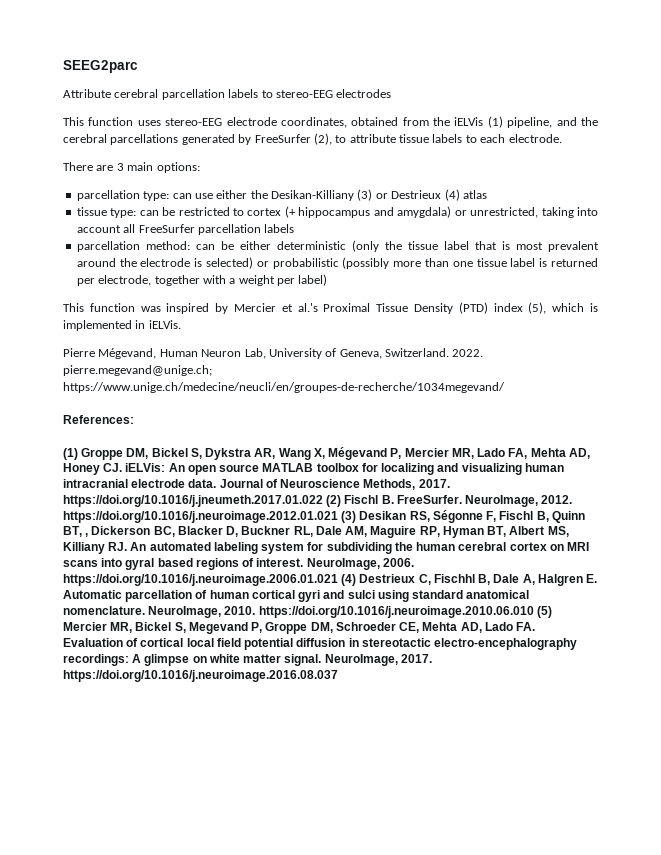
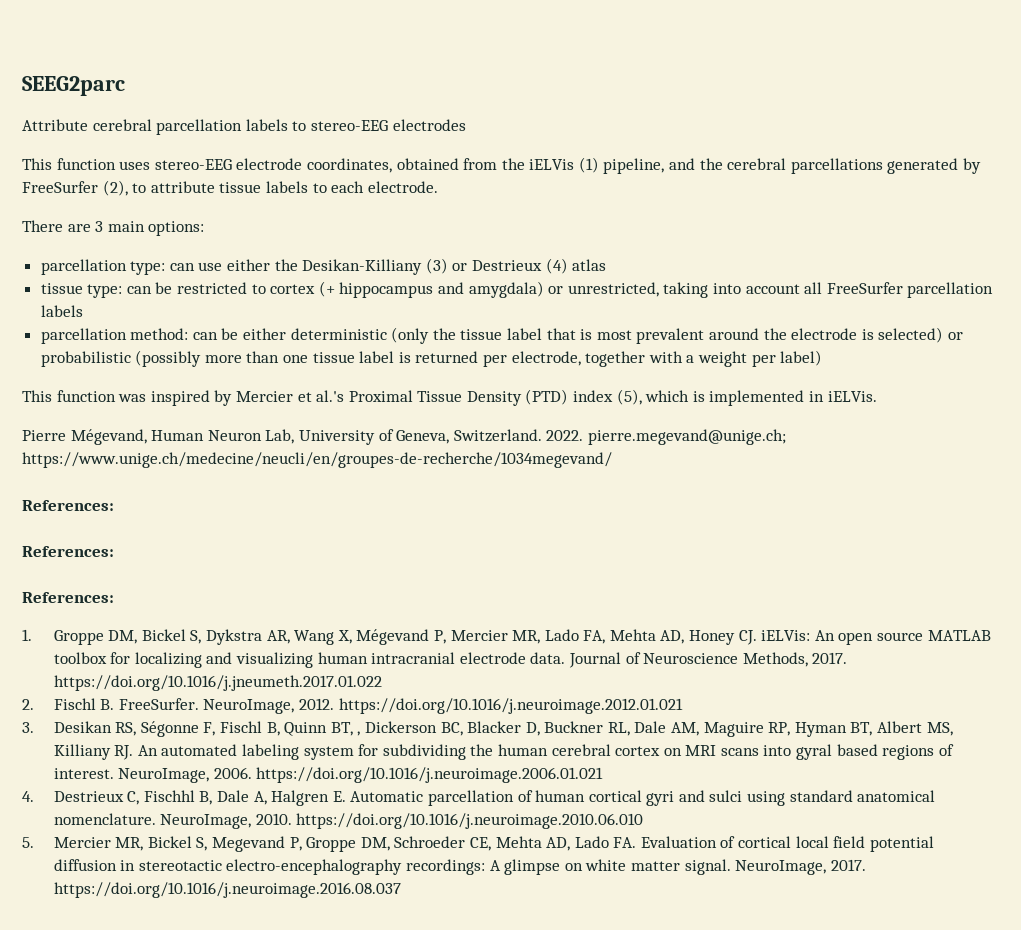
  2022. pierre.megevand@unige.ch; https://www.unige.ch/medecine/neucli/en/groupes-de-recherche/1034megevand/
  References:
- (1) Groppe DM, Bickel S, Dykstra AR, Wang X, Mégevand P, Mercier MR, Lado FA, Mehta AD, Honey CJ. iELVis: An open source MATLAB toolbox for localizing and visualizing human intracranial electrode data.
+ References:
+ References:
+ 1. Groppe DM, Bickel S, Dykstra AR, Wang X, Mégevand P, Mercier MR, Lado FA, Mehta AD, Honey CJ. iELVis: An open source MATLAB toolbox for localizing and visualizing human intracranial electrode data.
- Journal of Neuroscience Methods, 2017. https://doi.org/10.1016/j.jneumeth.2017.01.022 (2) Fischl B. FreeSurfer.
+ Journal of Neuroscience Methods, 2017. https://doi.org/10.1016/j.jneumeth.2017.01.022
+ 2. Fischl B. FreeSurfer.
- NeuroImage, 2012. https://doi.org/10.1016/j.neuroimage.2012.01.021 (3) Desikan RS, Ségonne F, Fischl B, Quinn BT, , Dickerson BC, Blacker D, Buckner RL, Dale AM, Maguire RP, Hyman BT, Albert MS, Killiany RJ. An automated labeling system for subdividing the human cerebral cortex on MRI scans into gyral based regions of interest.
+ NeuroImage, 2012. https://doi.org/10.1016/j.neuroimage.2012.01.021
+ 3. Desikan RS, Ségonne F, Fischl B, Quinn BT, , Dickerson BC, Blacker D, Buckner RL, Dale AM, Maguire RP, Hyman BT, Albert MS, Killiany RJ. An automated labeling system for subdividing the human cerebral cortex on MRI scans into gyral based regions of interest.
- NeuroImage, 2006. https://doi.org/10.1016/j.neuroimage.2006.01.021 (4) Destrieux C, Fischhl B, Dale A, Halgren E. Automatic parcellation of human cortical gyri and sulci using standard anatomical nomenclature.
+ NeuroImage, 2006. https://doi.org/10.1016/j.neuroimage.2006.01.021
+ 4. Destrieux C, Fischhl B, Dale A, Halgren E. Automatic parcellation of human cortical gyri and sulci using standard anatomical nomenclature.
- NeuroImage, 2010. https://doi.org/10.1016/j.neuroimage.2010.06.010 (5) Mercier MR, Bickel S, Megevand P, Groppe DM, Schroeder CE, Mehta AD, Lado FA. Evaluation of cortical local field potential diffusion in stereotactic electro-encephalography recordings: A glimpse on white matter signal.
+ NeuroImage, 2010. https://doi.org/10.1016/j.neuroimage.2010.06.010
+ 5. Mercier MR, Bickel S, Megevand P, Groppe DM, Schroeder CE, Mehta AD, Lado FA. Evaluation of cortical local field potential diffusion in stereotactic electro-encephalography recordings: A glimpse on white matter signal.

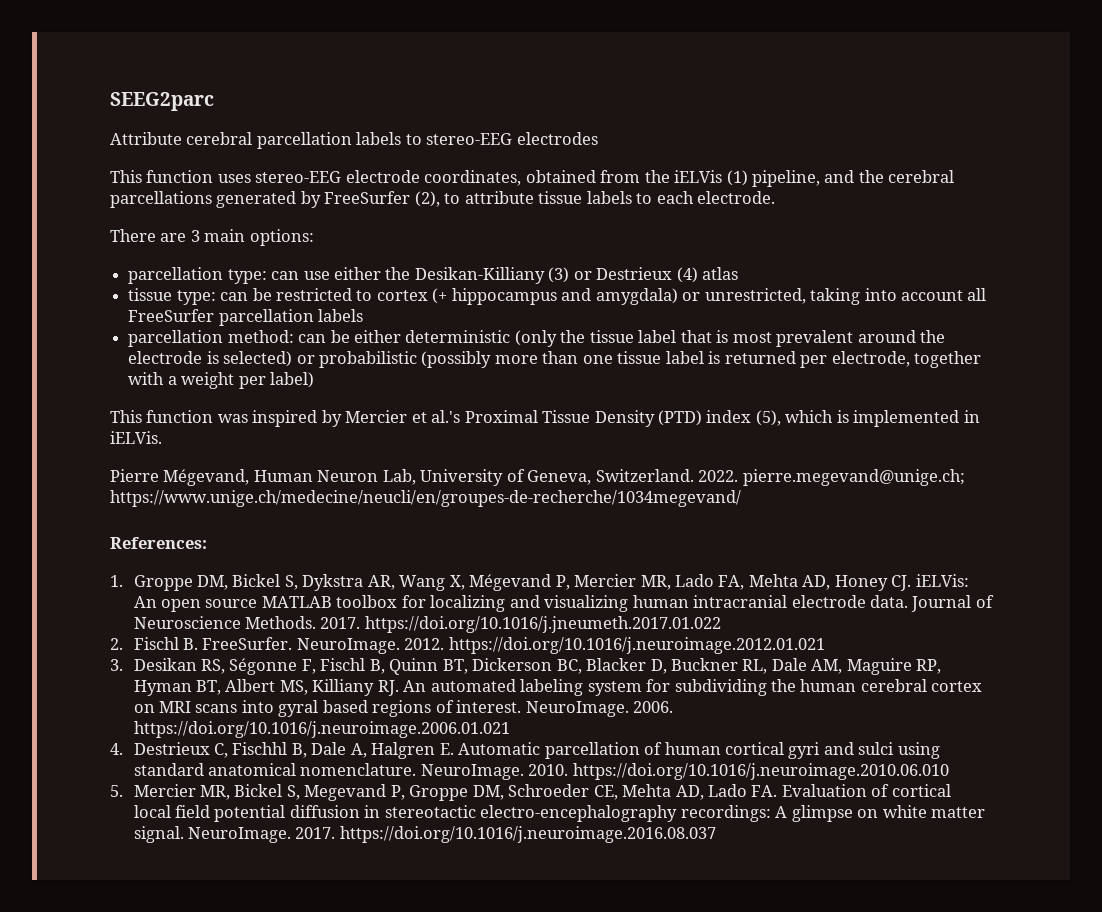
  2022. pierre.megevand@unige.ch; https://www.unige.ch/medecine/neucli/en/groupes-de-recherche/1034megevand/
- References:
- References:
- Journal of Neuroscience Methods, 2017. https://doi.org/10.1016/j.jneumeth.2017.01.022
+ Journal of Neuroscience Methods. 2017. https://doi.org/10.1016/j.jneumeth.2017.01.022
- NeuroImage, 2012. https://doi.org/10.1016/j.neuroimage.2012.01.021
+ NeuroImage. 2012. https://doi.org/10.1016/j.neuroimage.2012.01.021
- 3. Desikan RS, Ségonne F, Fischl B, Quinn BT, , Dickerson BC, Blacker D, Buckner RL, Dale AM, Maguire RP, Hyman BT, Albert MS, Killiany RJ. An automated labeling system for subdividing the human cerebral cortex on MRI scans into gyral based regions of interest.
+ 3. Desikan RS, Ségonne F, Fischl B, Quinn BT, Dickerson BC, Blacker D, Buckner RL, Dale AM, Maguire RP, Hyman BT, Albert MS, Killiany RJ. An automated labeling system for subdividing the human cerebral cortex on MRI scans into gyral based regions of interest.
- NeuroImage, 2006. https://doi.org/10.1016/j.neuroimage.2006.01.021
+ NeuroImage. 2006. https://doi.org/10.1016/j.neuroimage.2006.01.021
- NeuroImage, 2010. https://doi.org/10.1016/j.neuroimage.2010.06.010
+ NeuroImage. 2010. https://doi.org/10.1016/j.neuroimage.2010.06.010
- NeuroImage, 2017. https://doi.org/10.1016/j.neuroimage.2016.08.037
+ NeuroImage. 2017. https://doi.org/10.1016/j.neuroimage.2016.08.037

